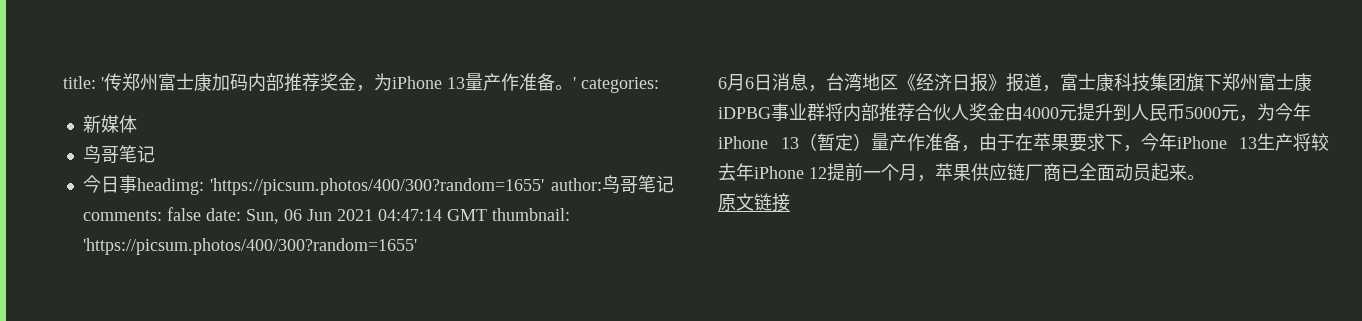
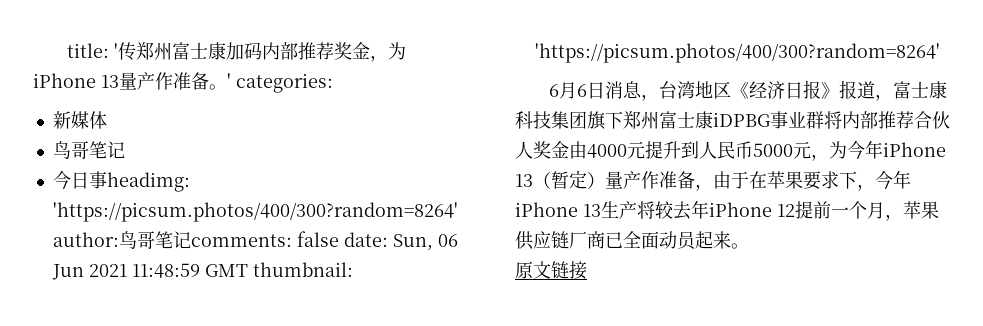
- 今日事headimg: 'https://picsum.photos/400/300?random=1655' author:鸟哥笔记comments: false date: Sun, 06 Jun 2021 04:47:14 GMT thumbnail: 'https://picsum.photos/400/300?random=1655'
+ 今日事headimg: 'https://picsum.photos/400/300?random=8264' author:鸟哥笔记comments: false date: Sun, 06 Jun 2021 11:48:59 GMT thumbnail: 'https://picsum.photos/400/300?random=8264'

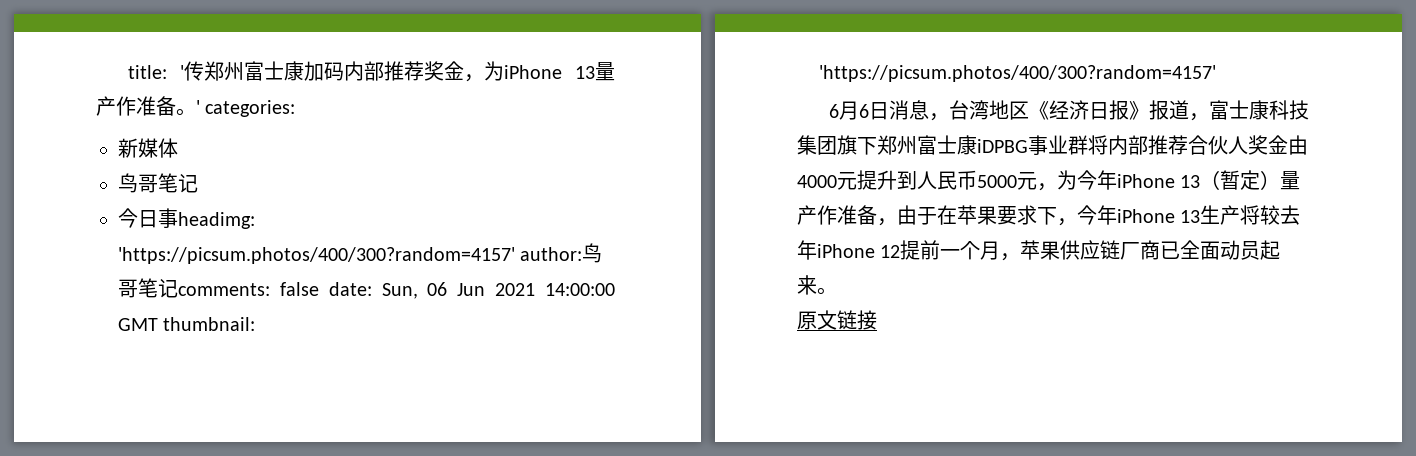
- 今日事headimg: 'https://picsum.photos/400/300?random=8264' author:鸟哥笔记comments: false date: Sun, 06 Jun 2021 11:48:59 GMT thumbnail: 'https://picsum.photos/400/300?random=8264'
+ 今日事headimg: 'https://picsum.photos/400/300?random=4157' author:鸟哥笔记comments: false date: Sun, 06 Jun 2021 14:00:00 GMT thumbnail: 'https://picsum.photos/400/300?random=4157'

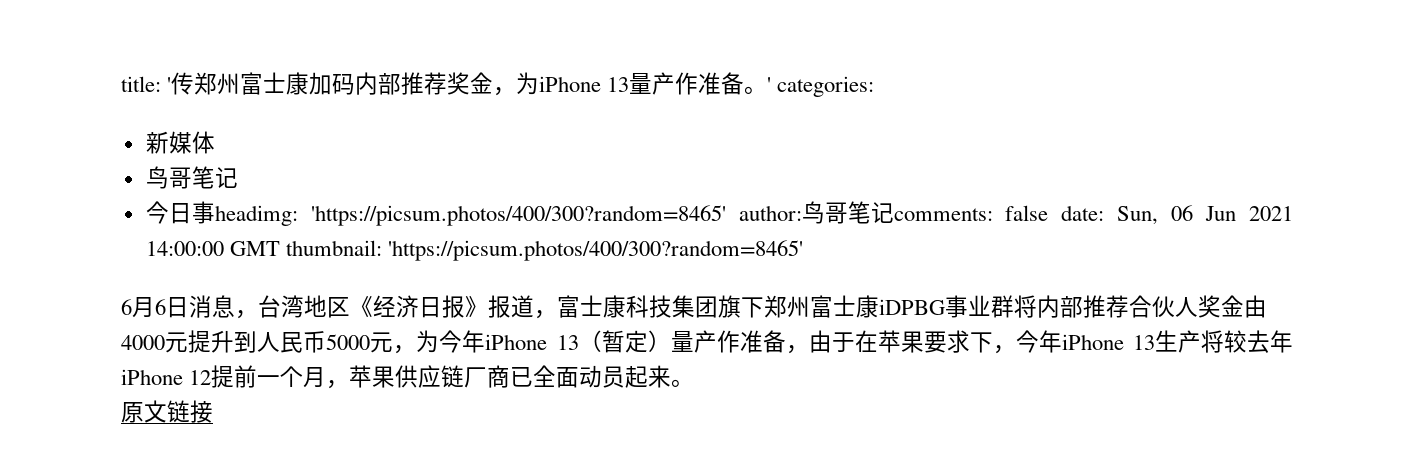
- 今日事headimg: 'https://picsum.photos/400/300?random=4157' author:鸟哥笔记comments: false date: Sun, 06 Jun 2021 14:00:00 GMT thumbnail: 'https://picsum.photos/400/300?random=4157'
+ 今日事headimg: 'https://picsum.photos/400/300?random=8465' author:鸟哥笔记comments: false date: Sun, 06 Jun 2021 14:00:00 GMT thumbnail: 'https://picsum.photos/400/300?random=8465'

